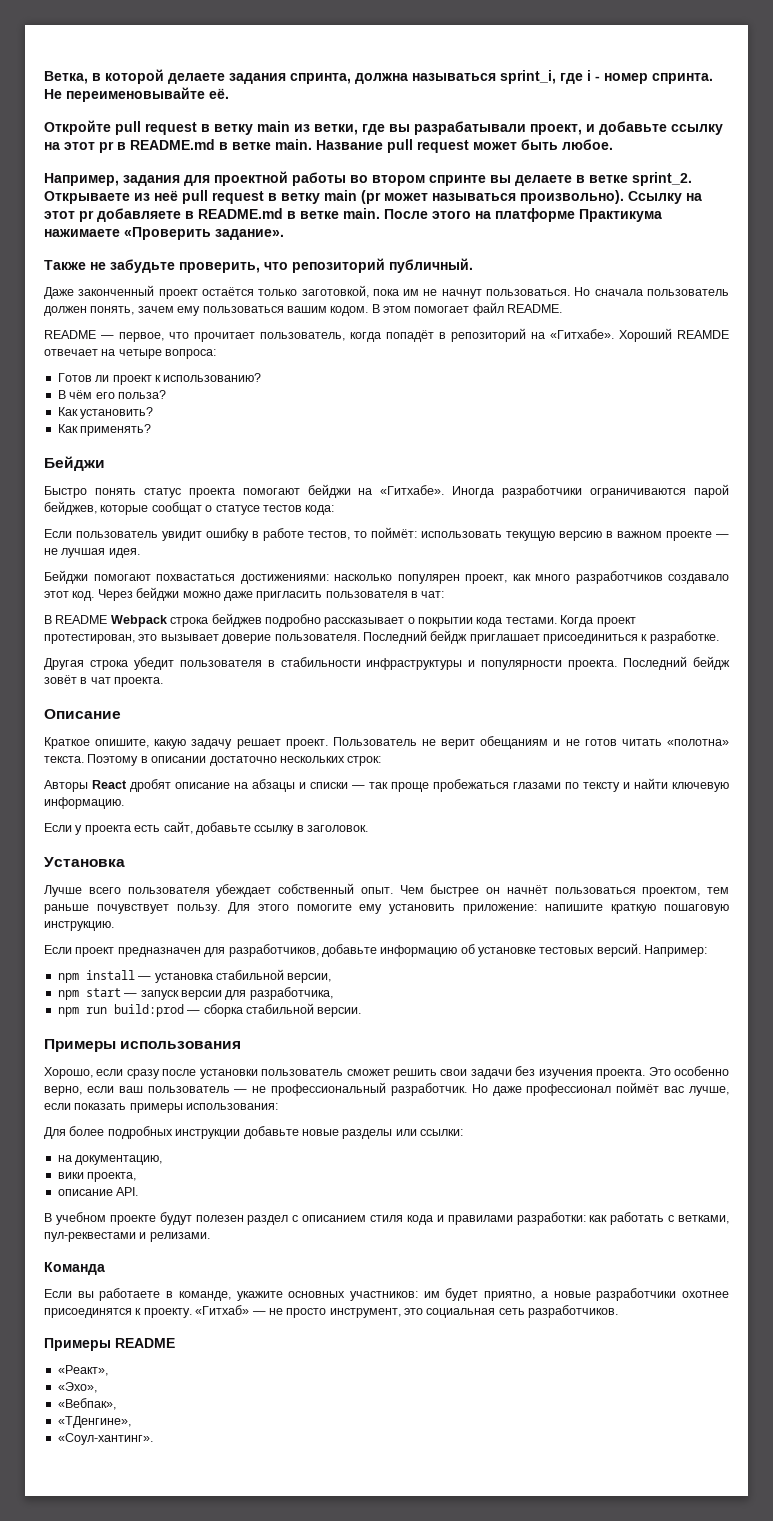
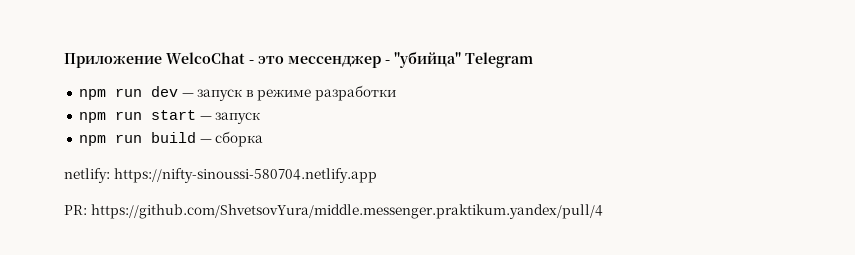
- Ветка, в которой делаете задания спринта, должна называться sprint_i, где i - номер спринта. Не переименовывайте её.
- Откройте pull request в ветку main из ветки, где вы разрабатывали проект, и добавьте ссылку на этот pr в README.md в ветке main. Название pull request может быть любое.
- Например, задания для проектной работы во втором спринте вы делаете в ветке sprint_2. Открываете из неё pull request в ветку main (pr может называться произвольно). Ссылку на этот pr добавляете в README.md в ветке main. После этого на платформе Практикума нажимаете «Проверить задание».
- Также не забудьте проверить, что репозиторий публичный.
- Даже законченный проект остаётся только заготовкой, пока им не начнут пользоваться. Но сначала пользователь должен понять, зачем ему пользоваться вашим кодом. В этом помогает файл README.
- README — первое, что прочитает пользователь, когда попадёт в репозиторий на «Гитхабе». Хороший REAMDE отвечает на четыре вопроса:
- Готов ли проект к использованию?
- В чём его польза?
- Как установить?
- Как применять?
- Бейджи
- Быстро понять статус проекта помогают бейджи на «Гитхабе». Иногда разработчики ограничиваются парой бейджев, которые сообщат о статусе тестов кода:
- Если пользователь увидит ошибку в работе тестов, то поймёт: использовать текущую версию в важном проекте — не лучшая идея.
- Бейджи помогают похвастаться достижениями: насколько популярен проект, как много разработчиков создавало этот код. Через бейджи можно даже пригласить пользователя в чат:
- В README Webpack строка бейджев подробно рассказывает о покрытии кода тестами. Когда проект протестирован, это вызывает доверие пользователя. Последний бейдж приглашает присоединиться к разработке.
- Другая строка убедит пользователя в стабильности инфраструктуры и популярности проекта. Последний бейдж зовёт в чат проекта.
- Описание
- Краткое опишите, какую задачу решает проект. Пользователь не верит обещаниям и не готов читать «полотна» текста. Поэтому в описании достаточно нескольких строк:
- Авторы React дробят описание на абзацы и списки — так проще пробежаться глазами по тексту и найти ключевую информацию.
- Если у проекта есть сайт, добавьте ссылку в заголовок.
- Установка
- Лучше всего пользователя убеждает собственный опыт. Чем быстрее он начнёт пользоваться проектом, тем раньше почувствует пользу. Для этого помогите ему установить приложение: напишите краткую пошаговую инструкцию.
- Если проект предназначен для разработчиков, добавьте информацию об установке тестовых версий. Например:
- npm install — установка стабильной версии,
- npm start — запуск версии для разработчика,
- npm run build:prod — сборка стабильной версии.
- Примеры использования
- Хорошо, если сразу после установки пользователь сможет решить свои задачи без изучения проекта. Это особенно верно, если ваш пользователь — не профессиональный разработчик. Но даже профессионал поймёт вас лучше, если показать примеры использования:
- Для более подробных инструкции добавьте новые разделы или ссылки:
- на документацию,
- вики проекта,
- описание API.
- В учебном проекте будут полезен раздел с описанием стиля кода и правилами разработки: как работать с ветками, пул-реквестами и релизами.
- Команда
- Если вы работаете в команде, укажите основных участников: им будет приятно, а новые разработчики охотнее присоединятся к проекту. «Гитхаб» — не просто инструмент, это социальная сеть разработчиков.
- Примеры README
- «Реакт»,
- «Эхо»,
- «Вебпак»,
- «ТДенгине»,
- «Соул-хантинг».
+ Приложение WelcoChat - это мессенджер - "убийца" Telegram
+ npm run dev — запуск в режиме разработки
+ npm run start — запуск
+ npm run build — сборка
+ netlify: https://nifty-sinoussi-580704.netlify.app
+ PR: https://github.com/ShvetsovYura/middle.messenger.praktikum.yandex/pull/4

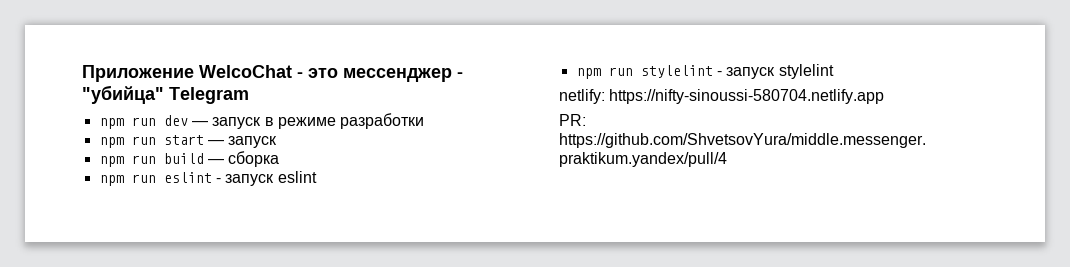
+ npm run eslint - запуск eslint
+ npm run stylelint - запуск stylelint

